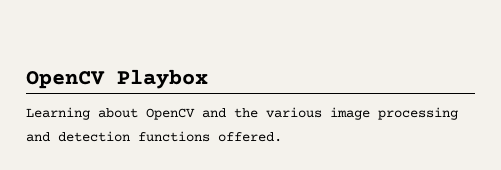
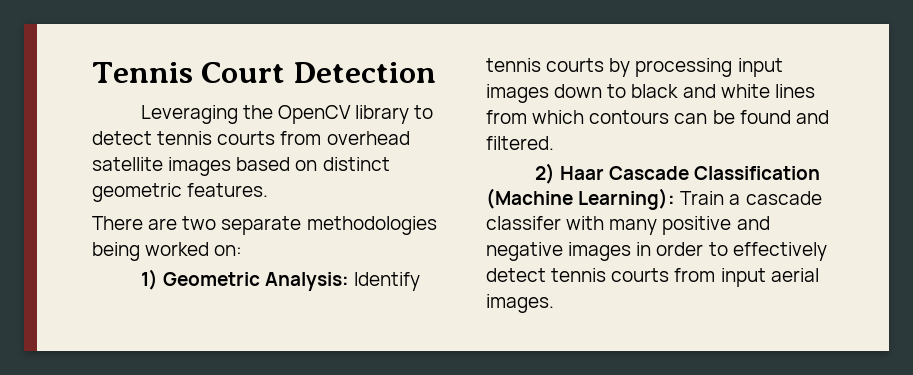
- OpenCV Playbox
- Learning about OpenCV and the various image processing and detection functions offered.
+ Tennis Court Detection
+ Leveraging the OpenCV library to detect tennis courts from overhead satellite images based on distinct geometric features.
+ There are two separate methodologies being worked on:
+ 1) Geometric Analysis: Identify tennis courts by processing input images down to black and white lines from which contours can be found and filtered.
+ 2) Haar Cascade Classification (Machine Learning): Train a cascade classifer with many positive and negative images in order to effectively detect tennis courts from input aerial images.

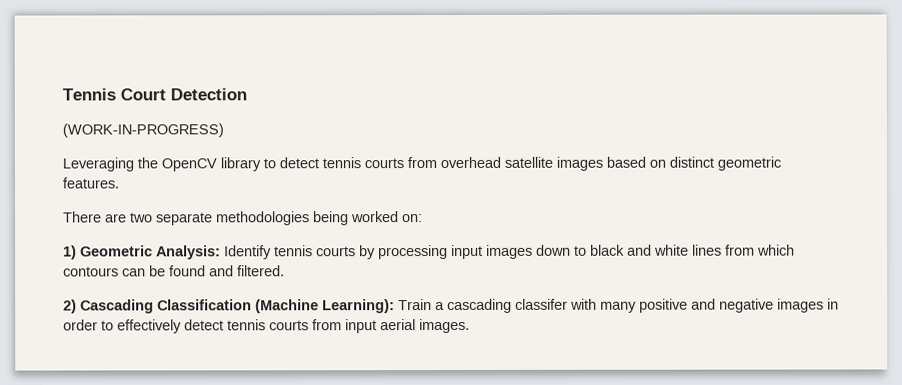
+ (WORK-IN-PROGRESS)
- 2) Haar Cascade Classification (Machine Learning): Train a cascade classifer with many positive and negative images in order to effectively detect tennis courts from input aerial images.
+ 2) Cascading Classification (Machine Learning): Train a cascading classifer with many positive and negative images in order to effectively detect tennis courts from input aerial images.

